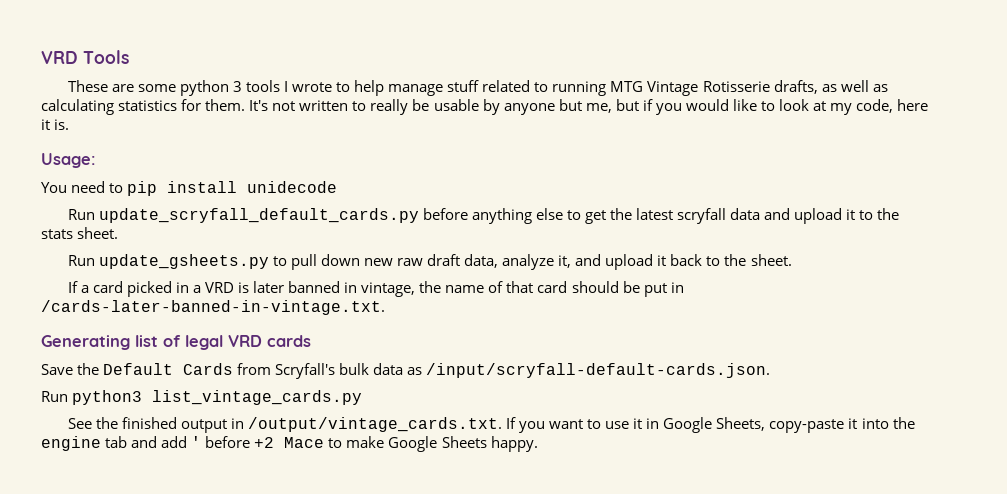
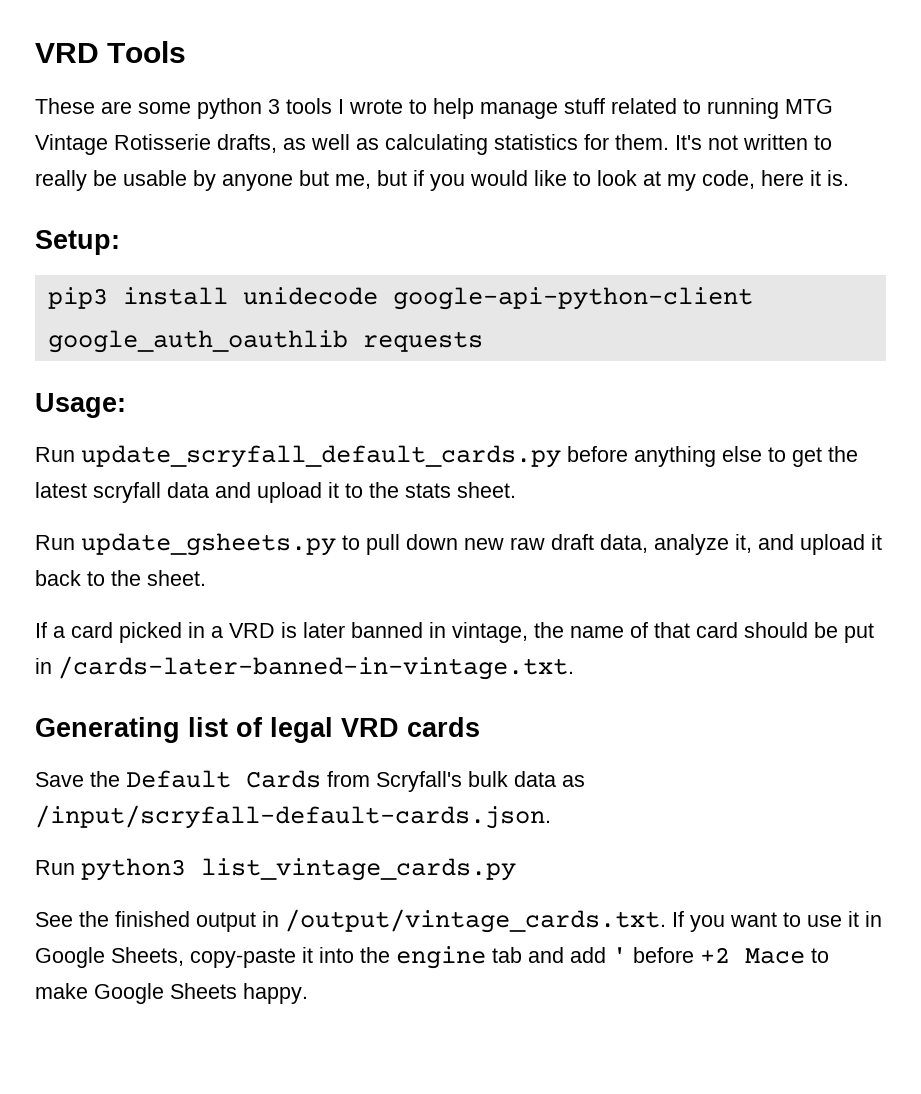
+ Setup:
+ pip3 install unidecode google-api-python-client google_auth_oauthlib requests
  Usage:
- You need to pip install unidecode

